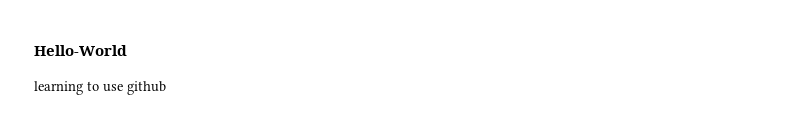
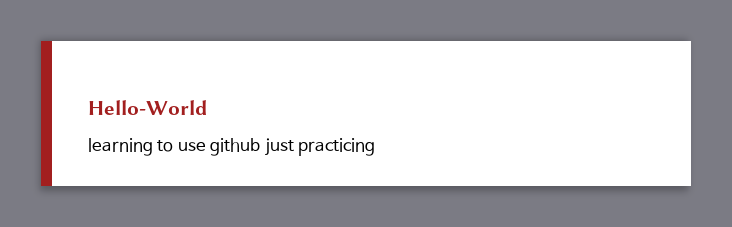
- learning to use github
+ learning to use github just practicing

